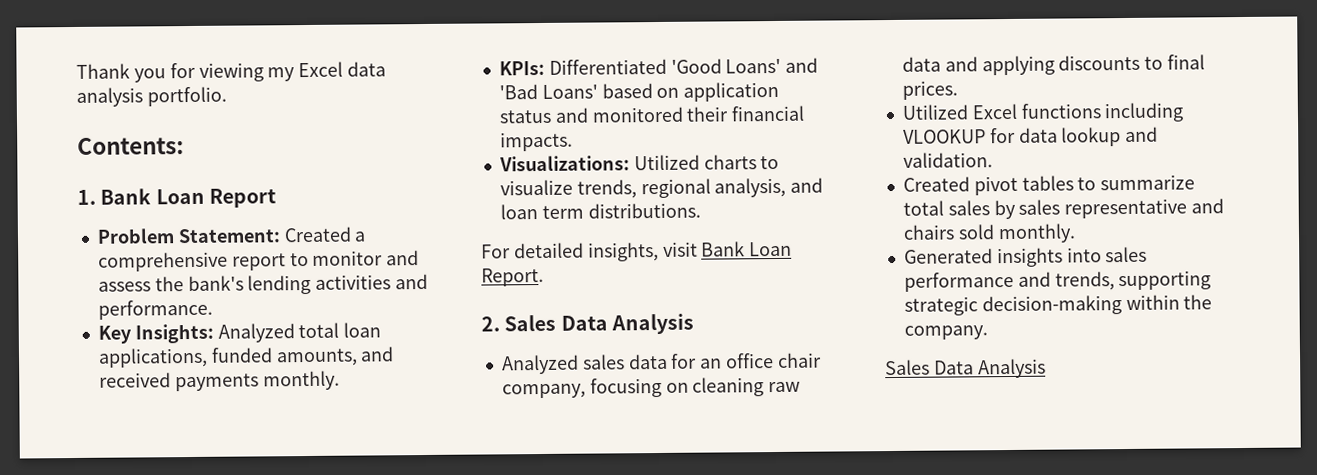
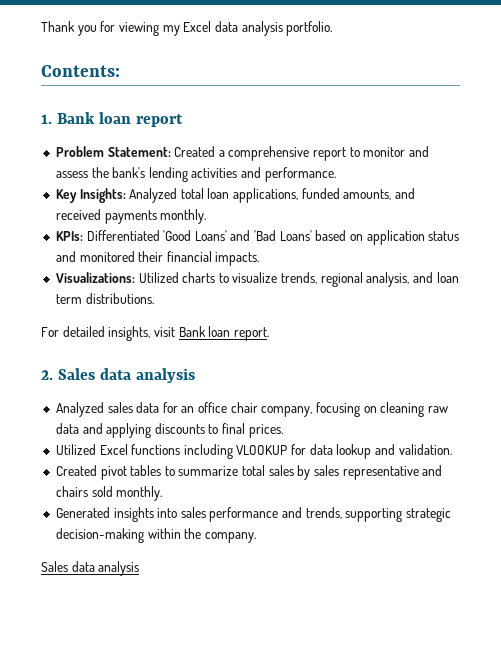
- 1. Bank Loan Report
+ 1. Bank loan report
- For detailed insights, visit Bank Loan Report.
+ For detailed insights, visit Bank loan report.
- 2. Sales Data Analysis
+ 2. Sales data analysis
  Generated insights into sales performance and trends, supporting strategic decision-making within the company.
- Sales Data Analysis
+ Sales data analysis

